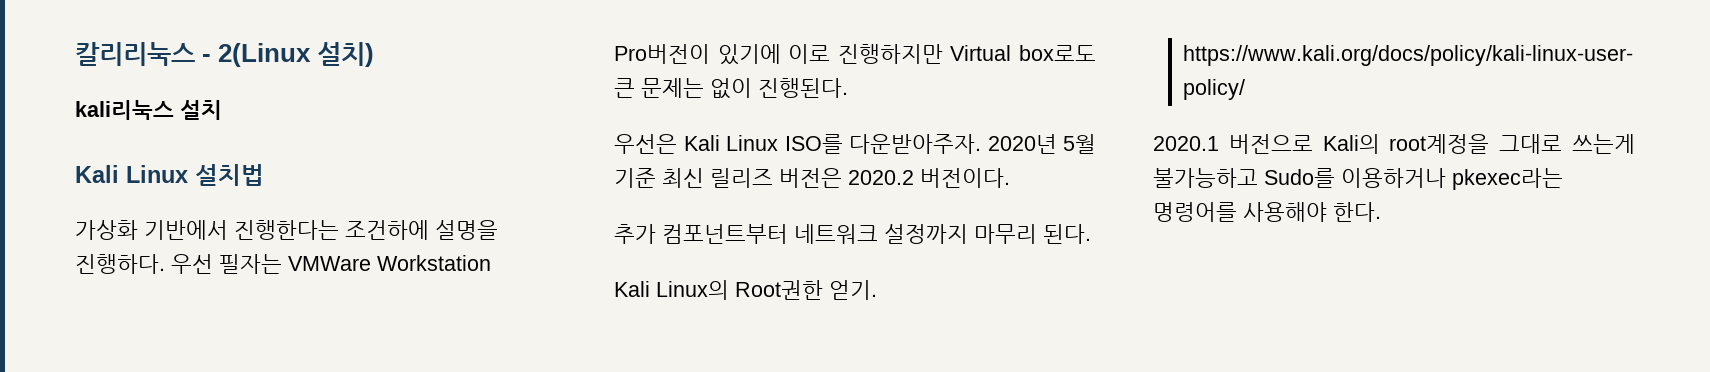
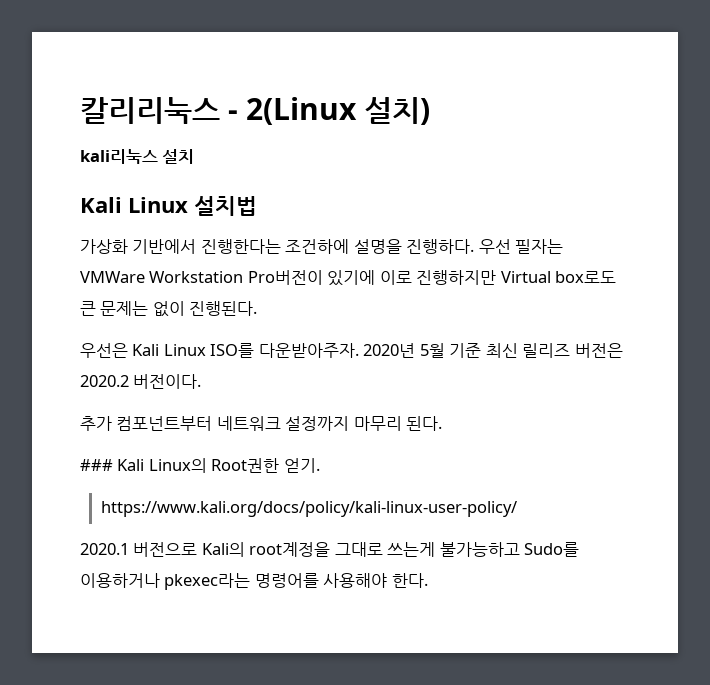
- Kali Linux의 Root권한 얻기.
+ ### Kali Linux의 Root권한 얻기.

